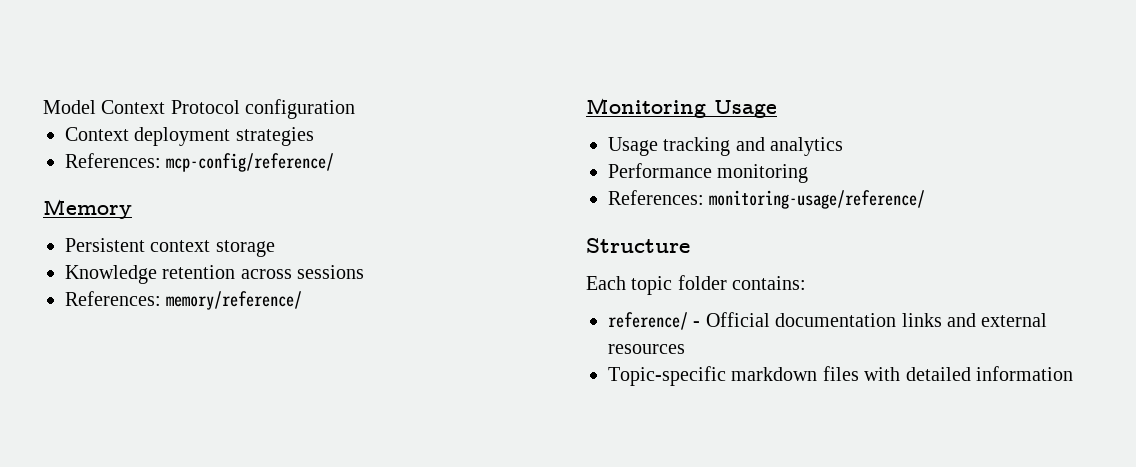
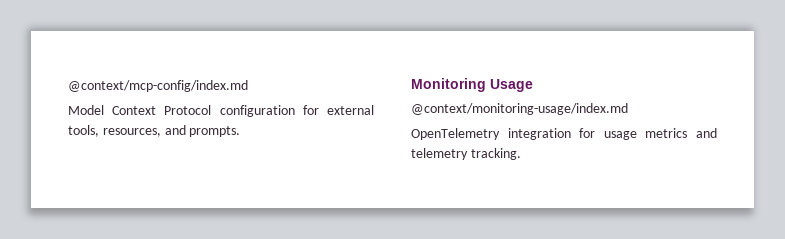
+ @context/mcp-config/index.md
- Model Context Protocol configuration
- Context deployment strategies
- References: mcp-config/reference/
- Memory
- Persistent context storage
- Knowledge retention across sessions
- References: memory/reference/
+ Model Context Protocol configuration for external tools, resources, and prompts.
  Monitoring Usage
- Usage tracking and analytics
- Performance monitoring
- References: monitoring-usage/reference/
- Structure
- Each topic folder contains:
- reference/ - Official documentation links and external resources
- Topic-specific markdown files with detailed information
+ @context/monitoring-usage/index.md
+ OpenTelemetry integration for usage metrics and telemetry tracking.

